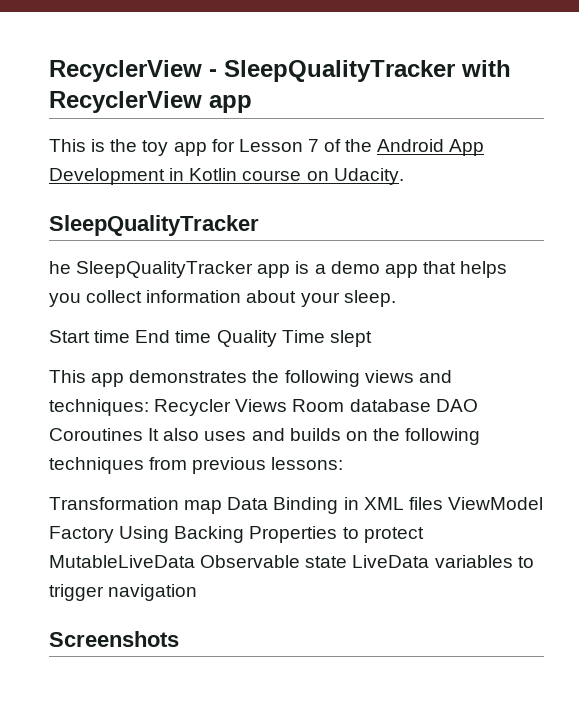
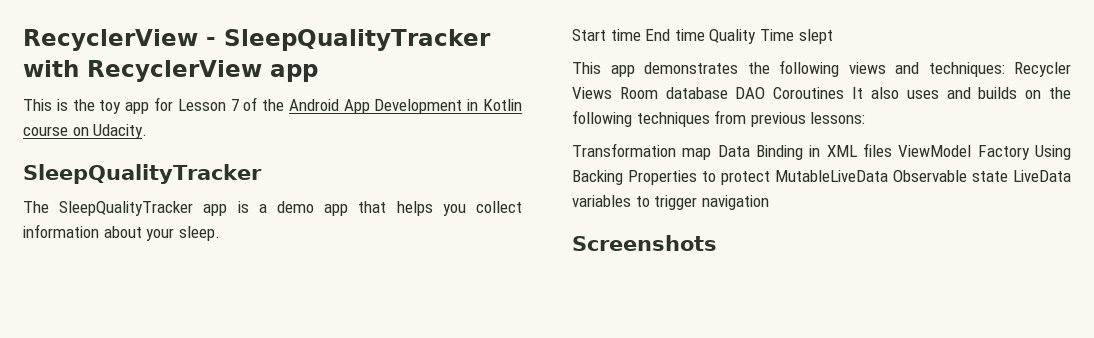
- he SleepQualityTracker app is a demo app that helps you collect information about your sleep.
+ The SleepQualityTracker app is a demo app that helps you collect information about your sleep.

